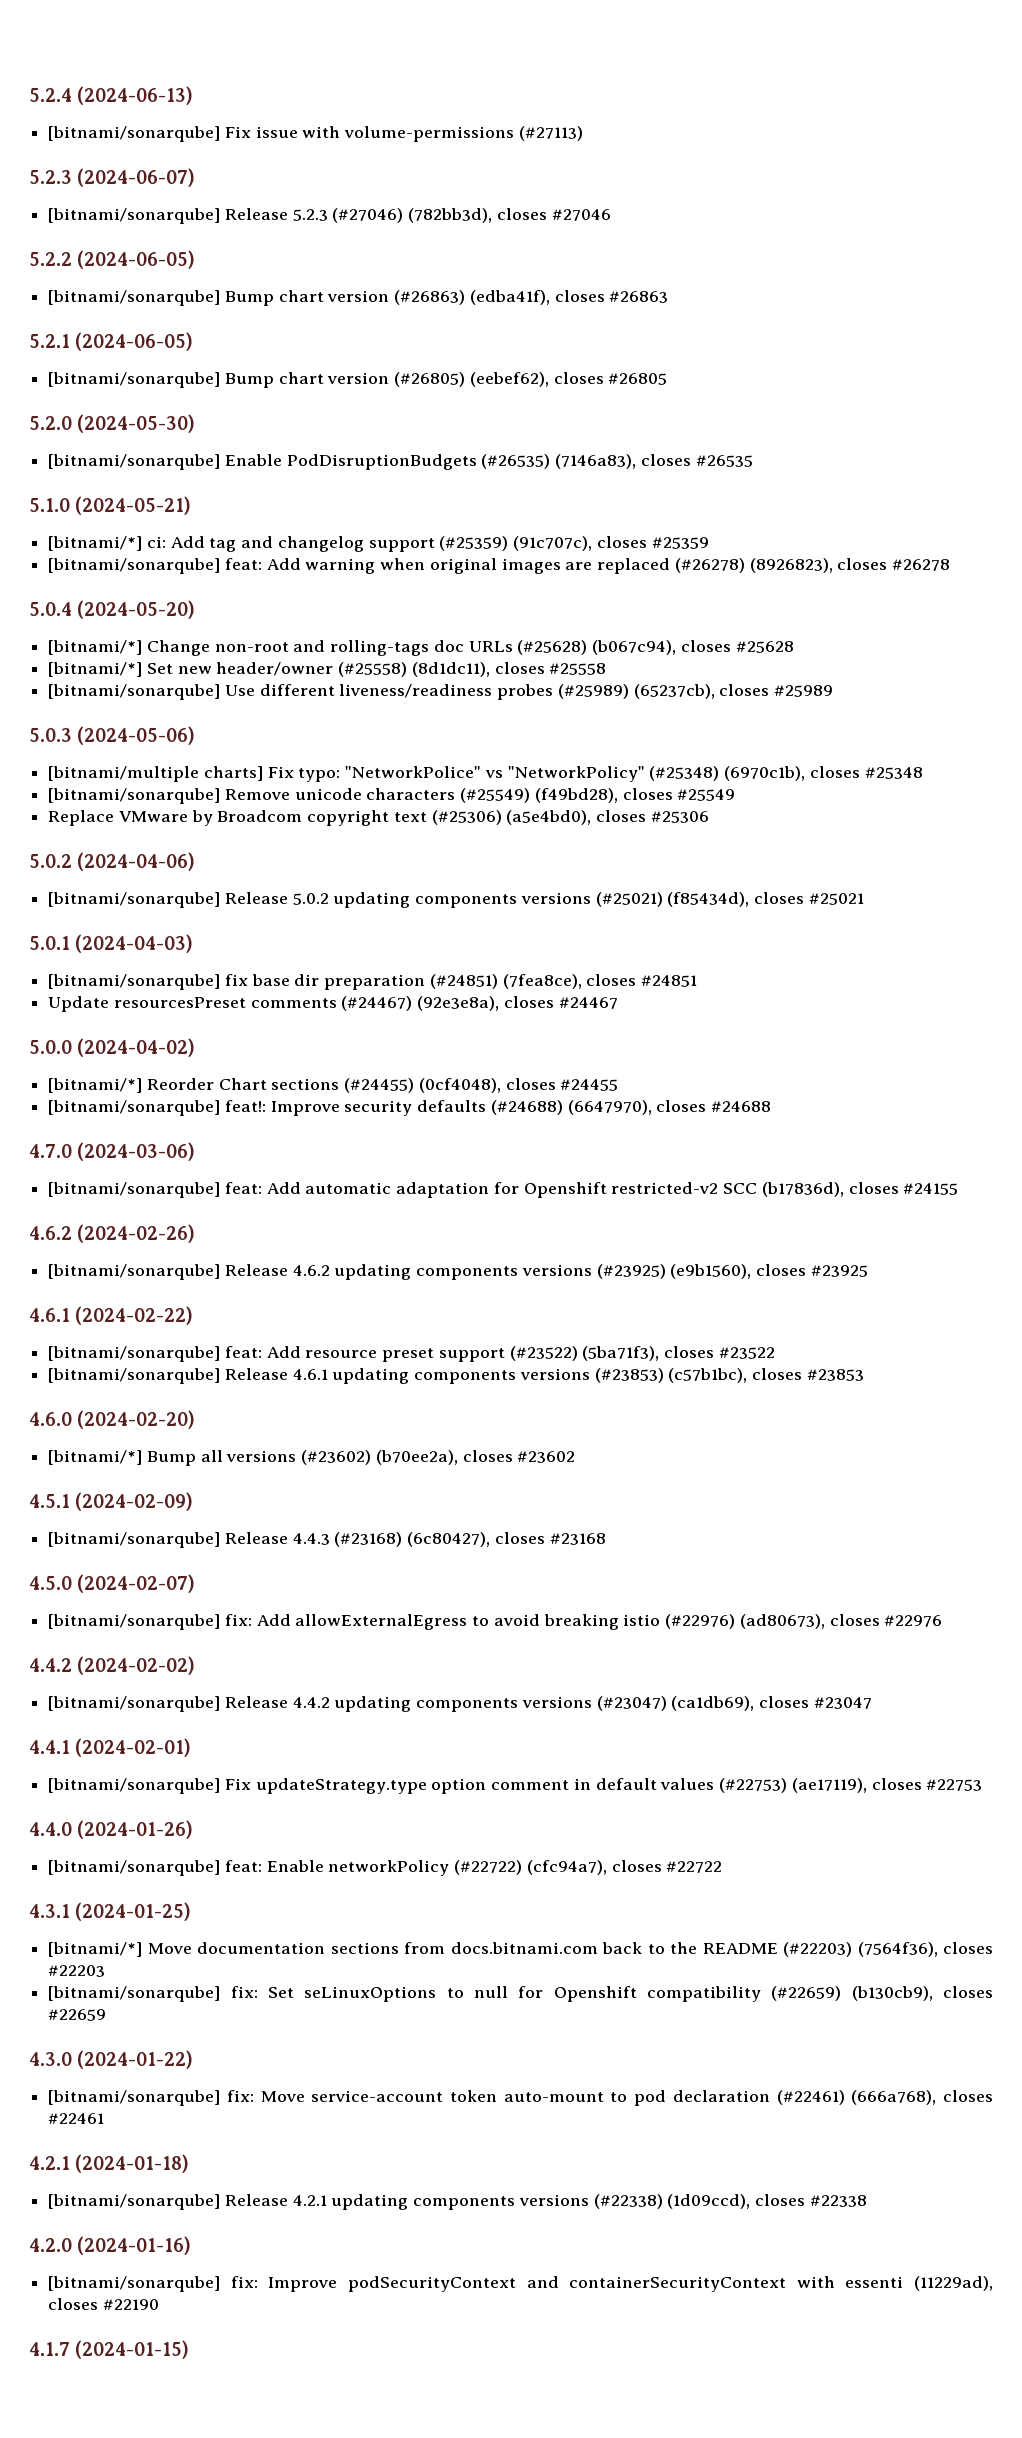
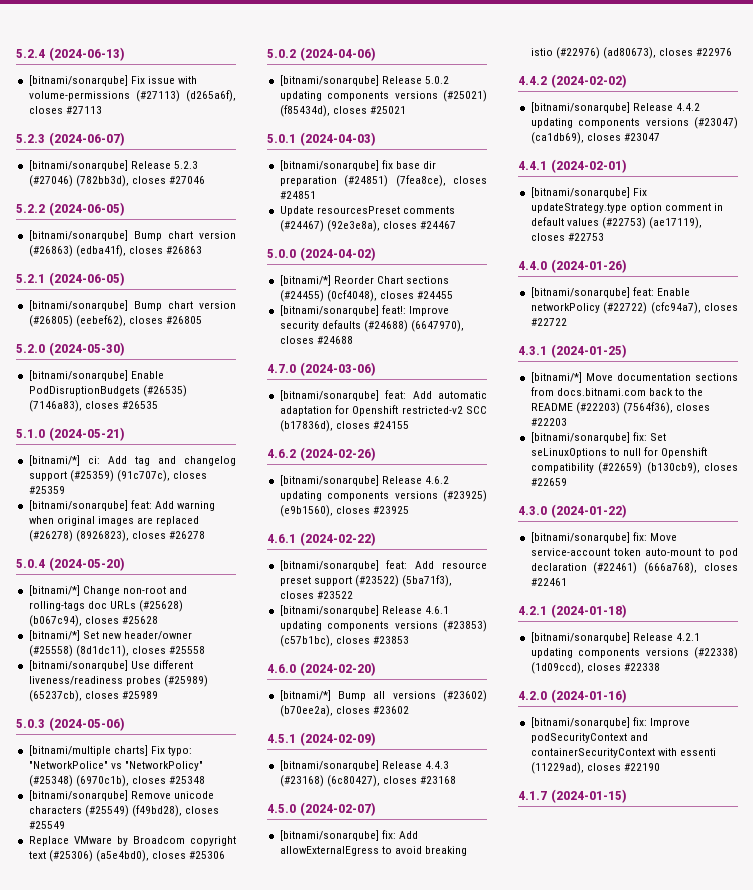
- [bitnami/sonarqube] Fix issue with volume-permissions (#27113)
+ [bitnami/sonarqube] Fix issue with volume-permissions (#27113) (d265a6f), closes #27113

